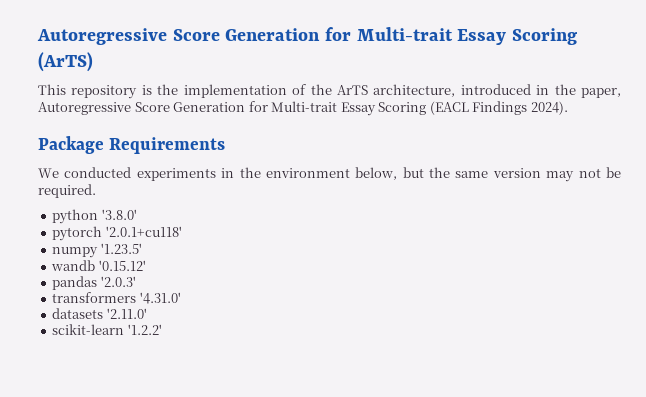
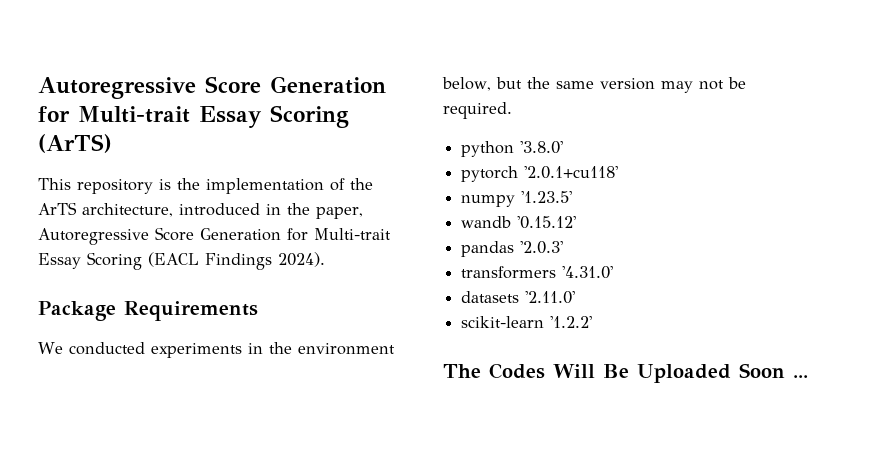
+ The Codes Will Be Uploaded Soon ...

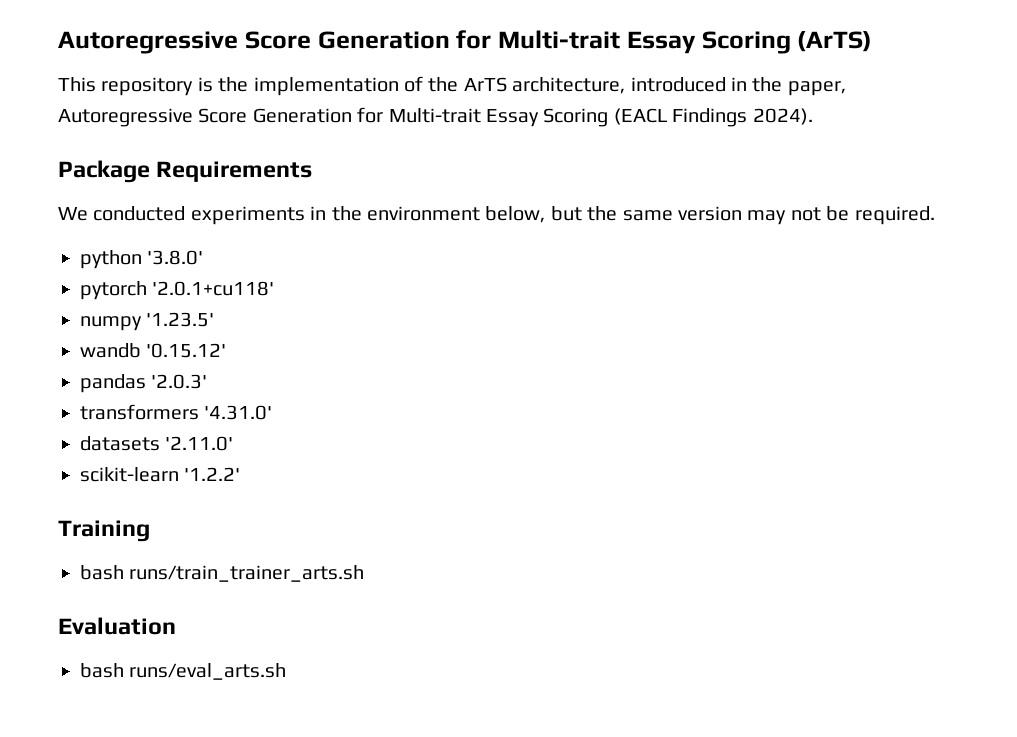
- The Codes Will Be Uploaded Soon ...
+ Training
+ bash runs/train_trainer_arts.sh
+ Evaluation
+ bash runs/eval_arts.sh

